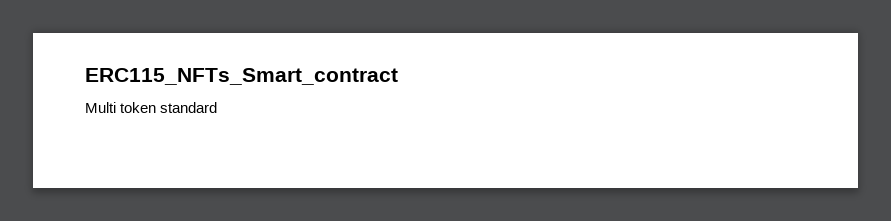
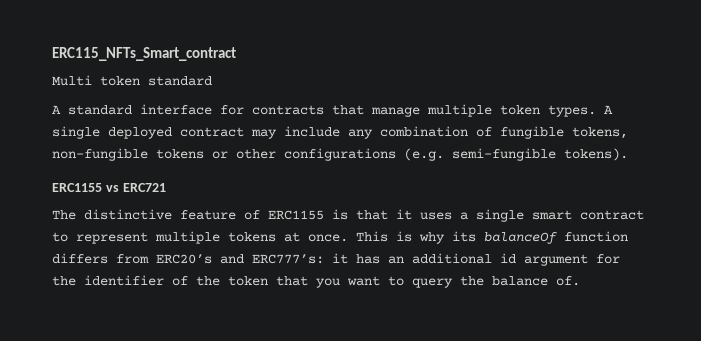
+ A standard interface for contracts that manage multiple token types. A single deployed contract may include any combination of fungible tokens, non-fungible tokens or other configurations (e.g. semi-fungible tokens).
+ ERC1155 vs ERC721
+ The distinctive feature of ERC1155 is that it uses a single smart contract to represent multiple tokens at once. This is why its balanceOf function differs from ERC20’s and ERC777’s: it has an additional id argument for the identifier of the token that you want to query the balance of.

